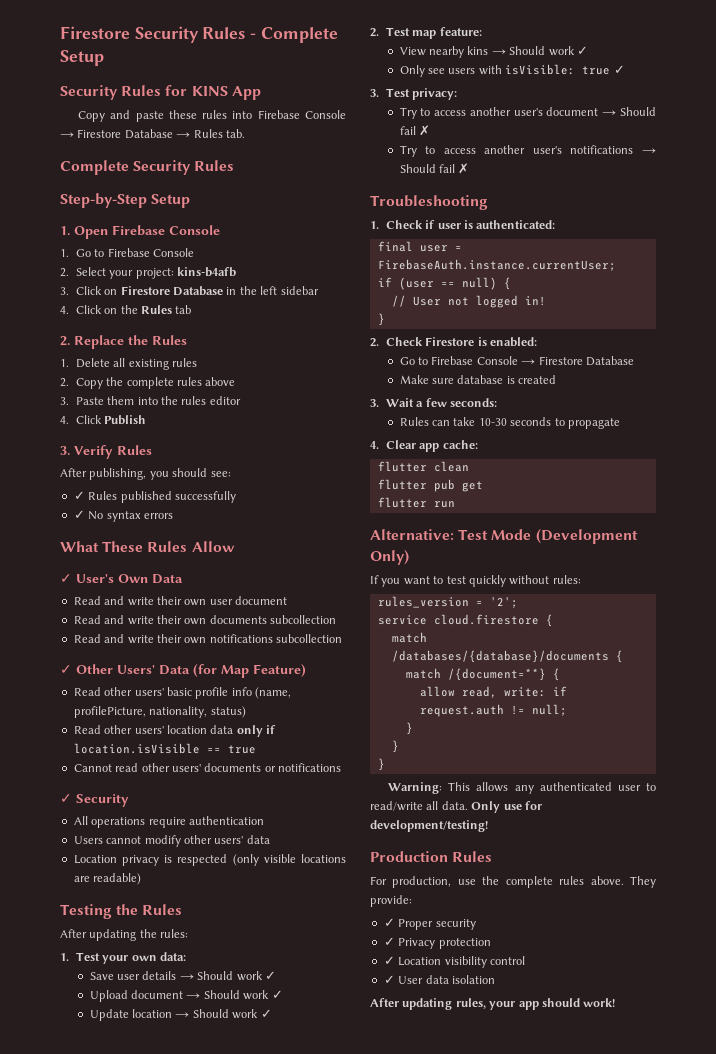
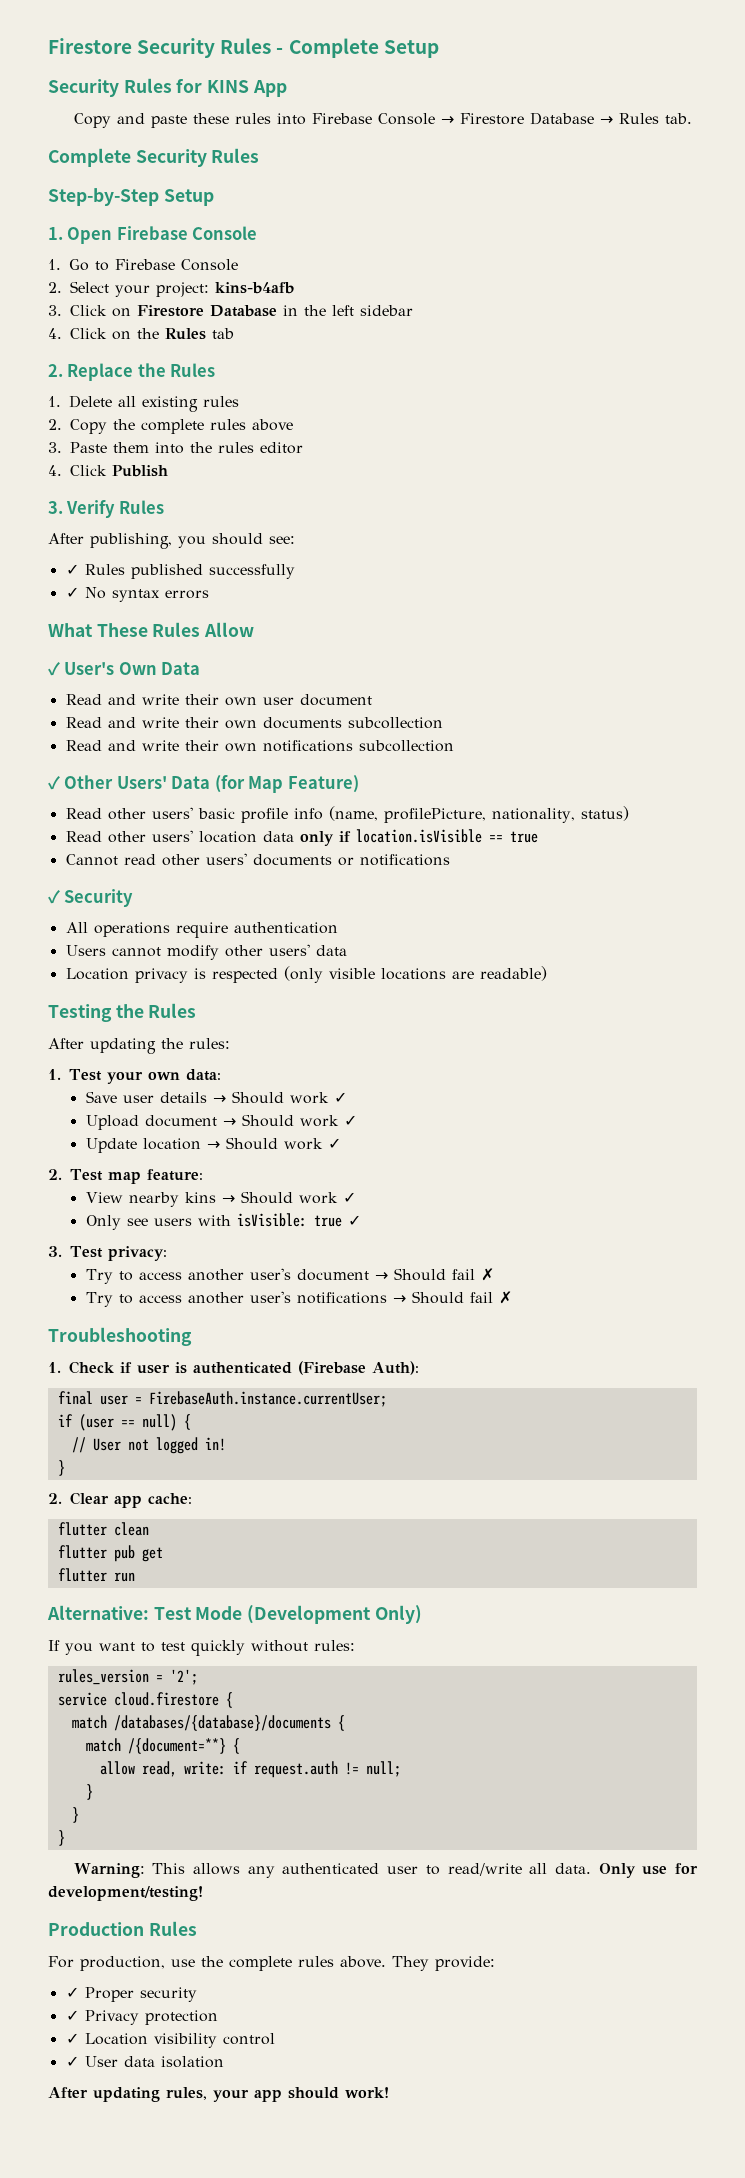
- 1. Check if user is authenticated:
+ 1. Check if user is authenticated (Firebase Auth):
- 2. Check Firestore is enabled:
- Go to Firebase Console → Firestore Database
- Make sure database is created
- 3. Wait a few seconds:
- Rules can take 10-30 seconds to propagate
- 4. Clear app cache:
+ 2. Clear app cache:

